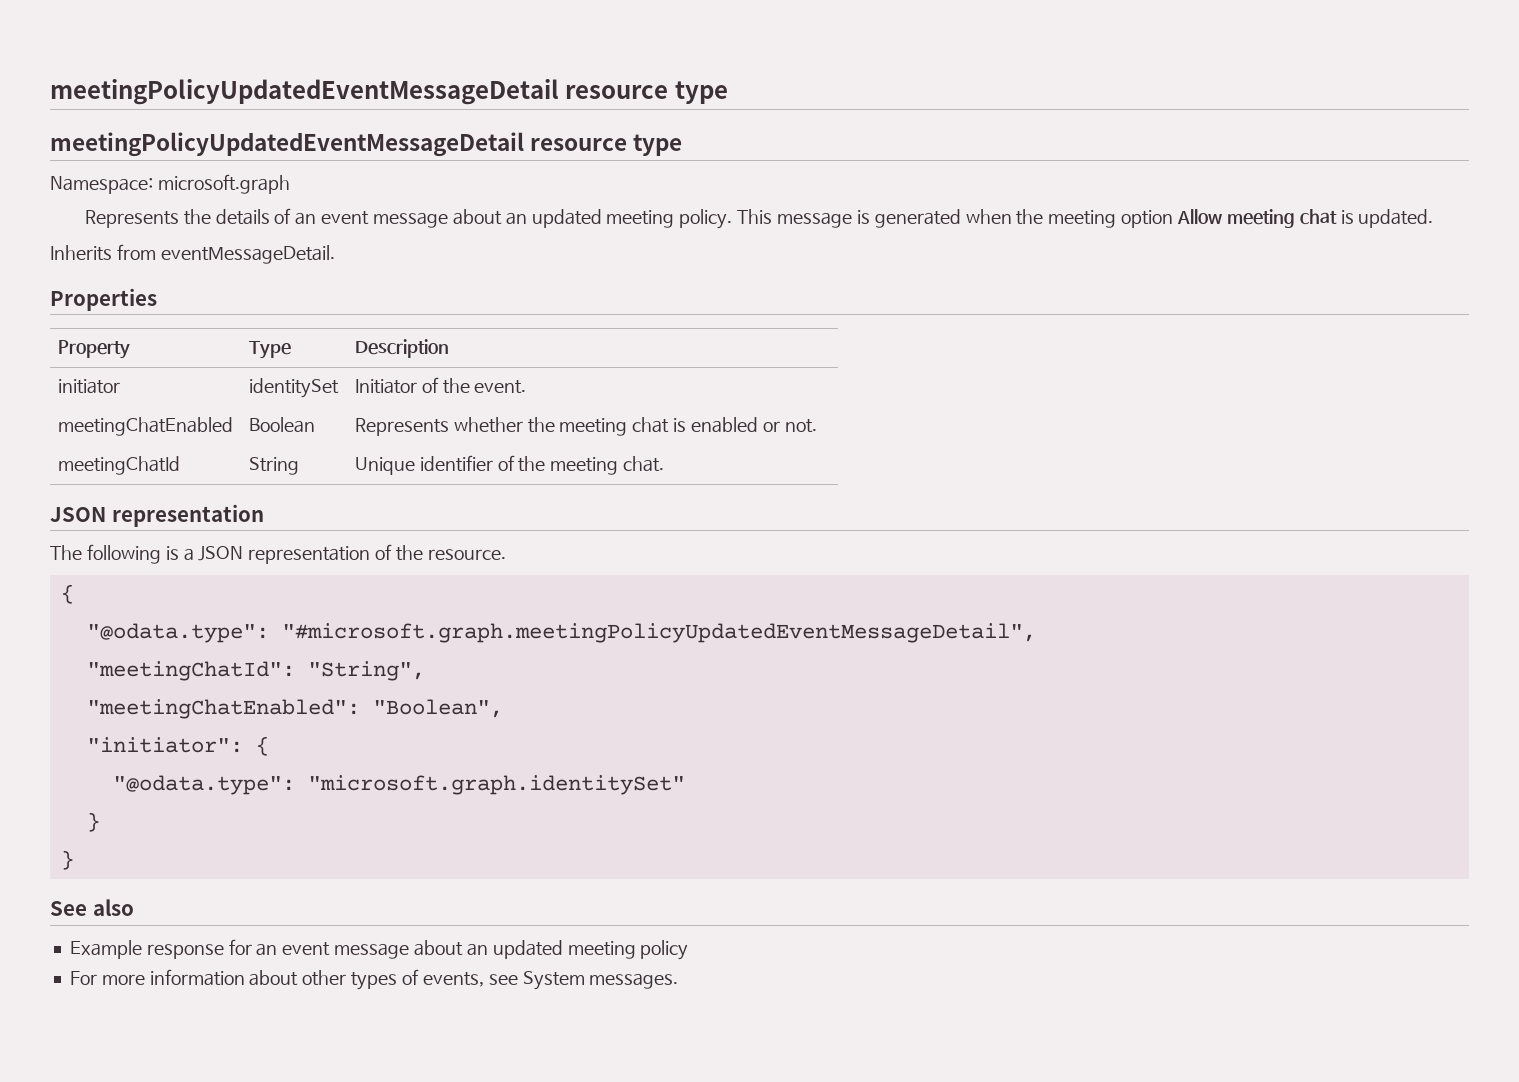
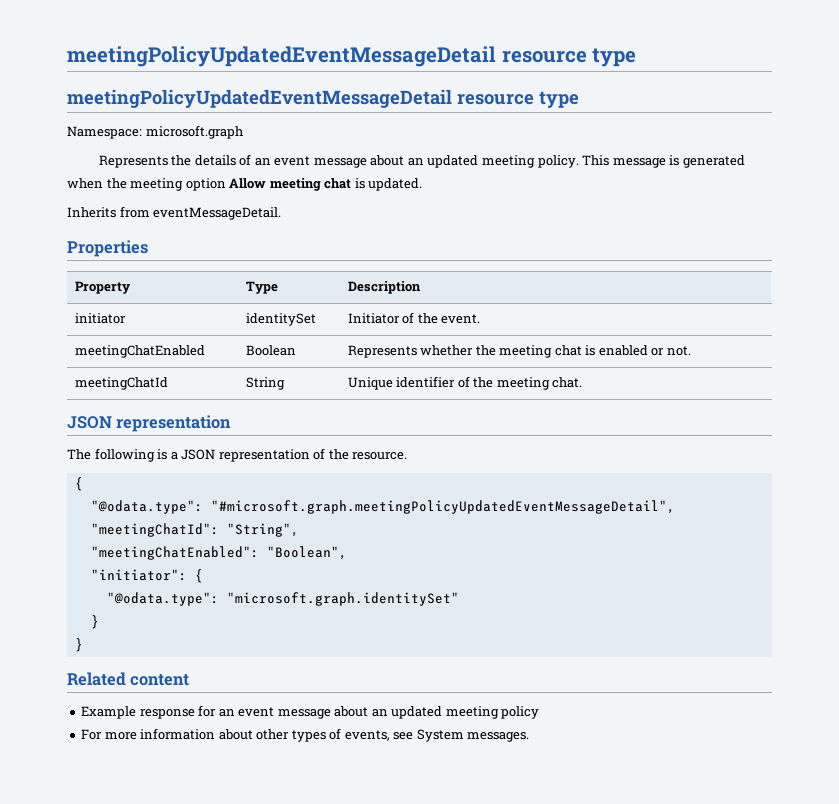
- See also
+ Related content

